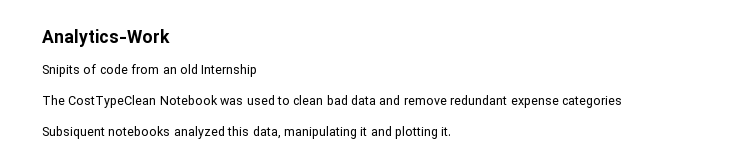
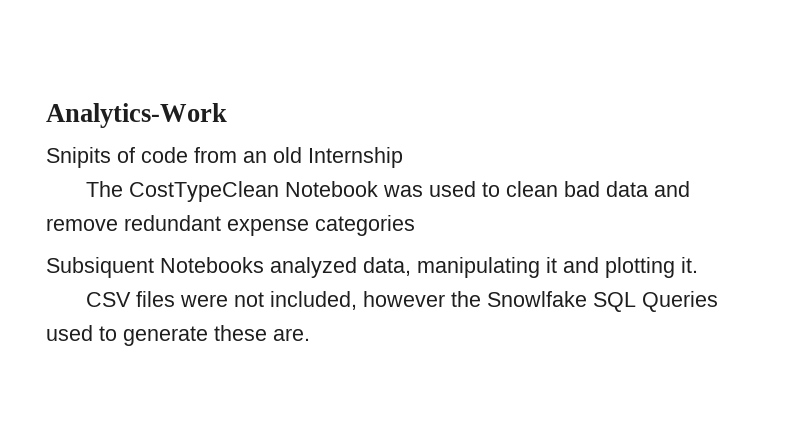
- Subsiquent notebooks analyzed this data, manipulating it and plotting it.
+ Subsiquent Notebooks analyzed data, manipulating it and plotting it.
+ CSV files were not included, however the Snowlfake SQL Queries used to generate these are.

